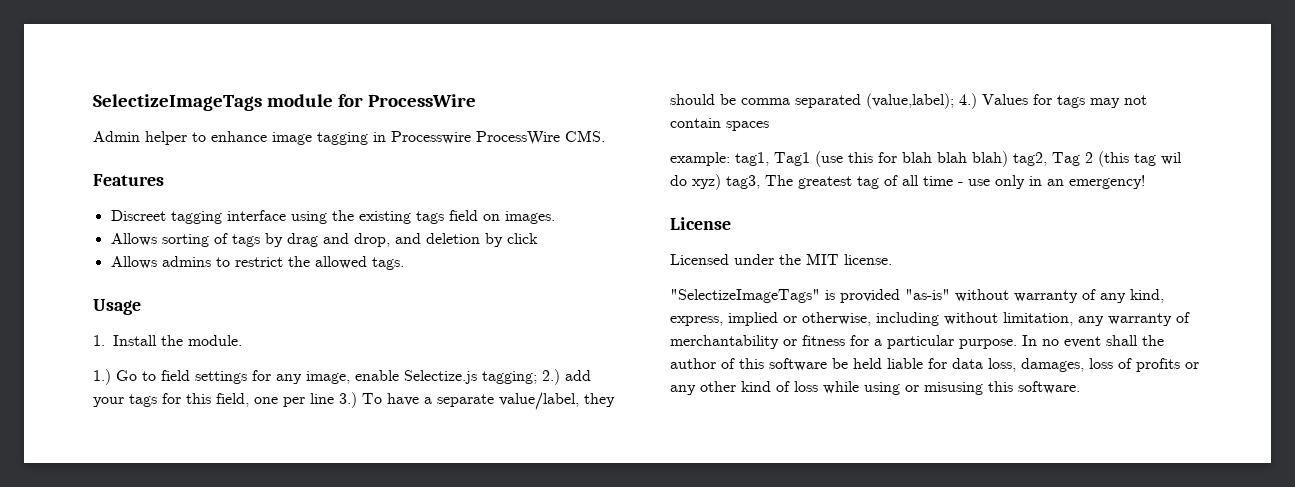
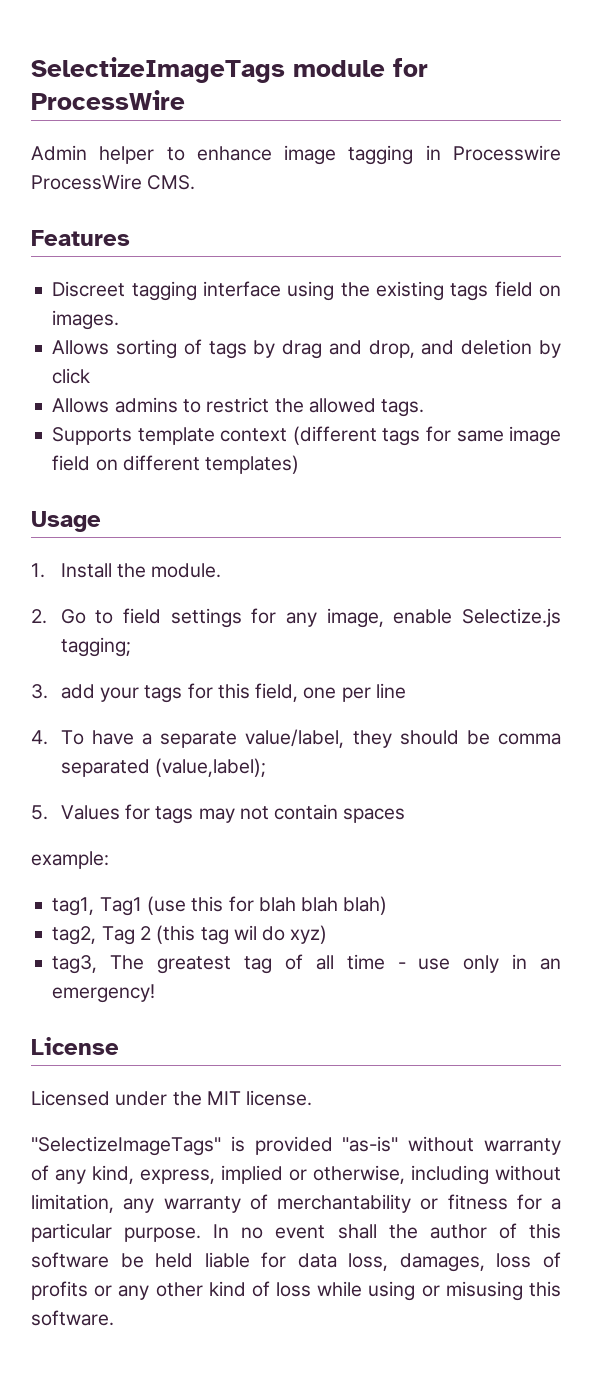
+ Supports template context (different tags for same image field on different templates)
- 1.) Go to field settings for any image, enable Selectize.js tagging; 2.) add your tags for this field, one per line 3.) To have a separate value/label, they should be comma separated (value,label); 4.) Values for tags may not contain spaces
+ 2. Go to field settings for any image, enable Selectize.js tagging;
+ 3. add your tags for this field, one per line
+ 4. To have a separate value/label, they should be comma separated (value,label);
+ 5. Values for tags may not contain spaces
- example: tag1, Tag1 (use this for blah blah blah) tag2, Tag 2 (this tag wil do xyz) tag3, The greatest tag of all time - use only in an emergency!
+ example:
+ tag1, Tag1 (use this for blah blah blah)
+ tag2, Tag 2 (this tag wil do xyz)
+ tag3, The greatest tag of all time - use only in an emergency!

